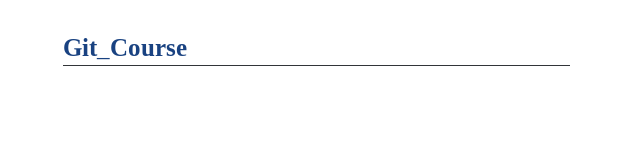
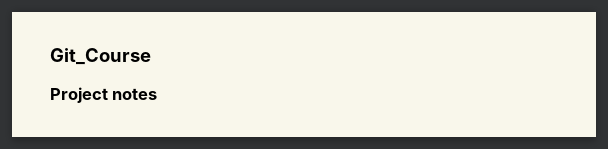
+ Project notes

